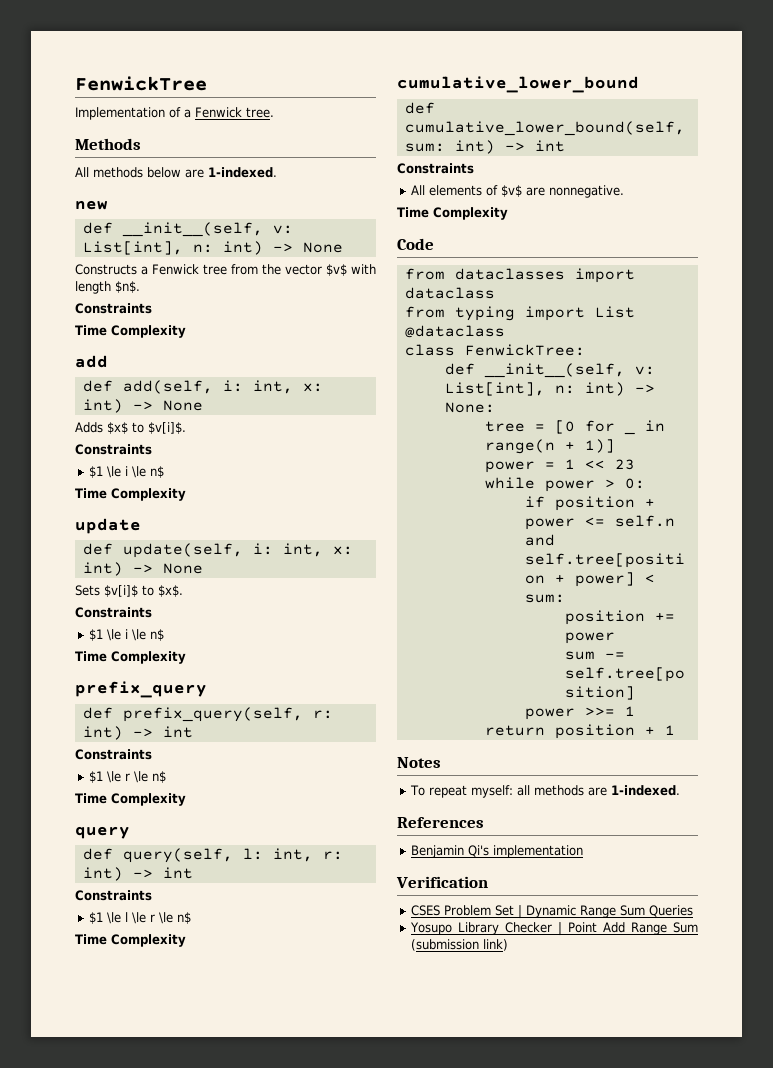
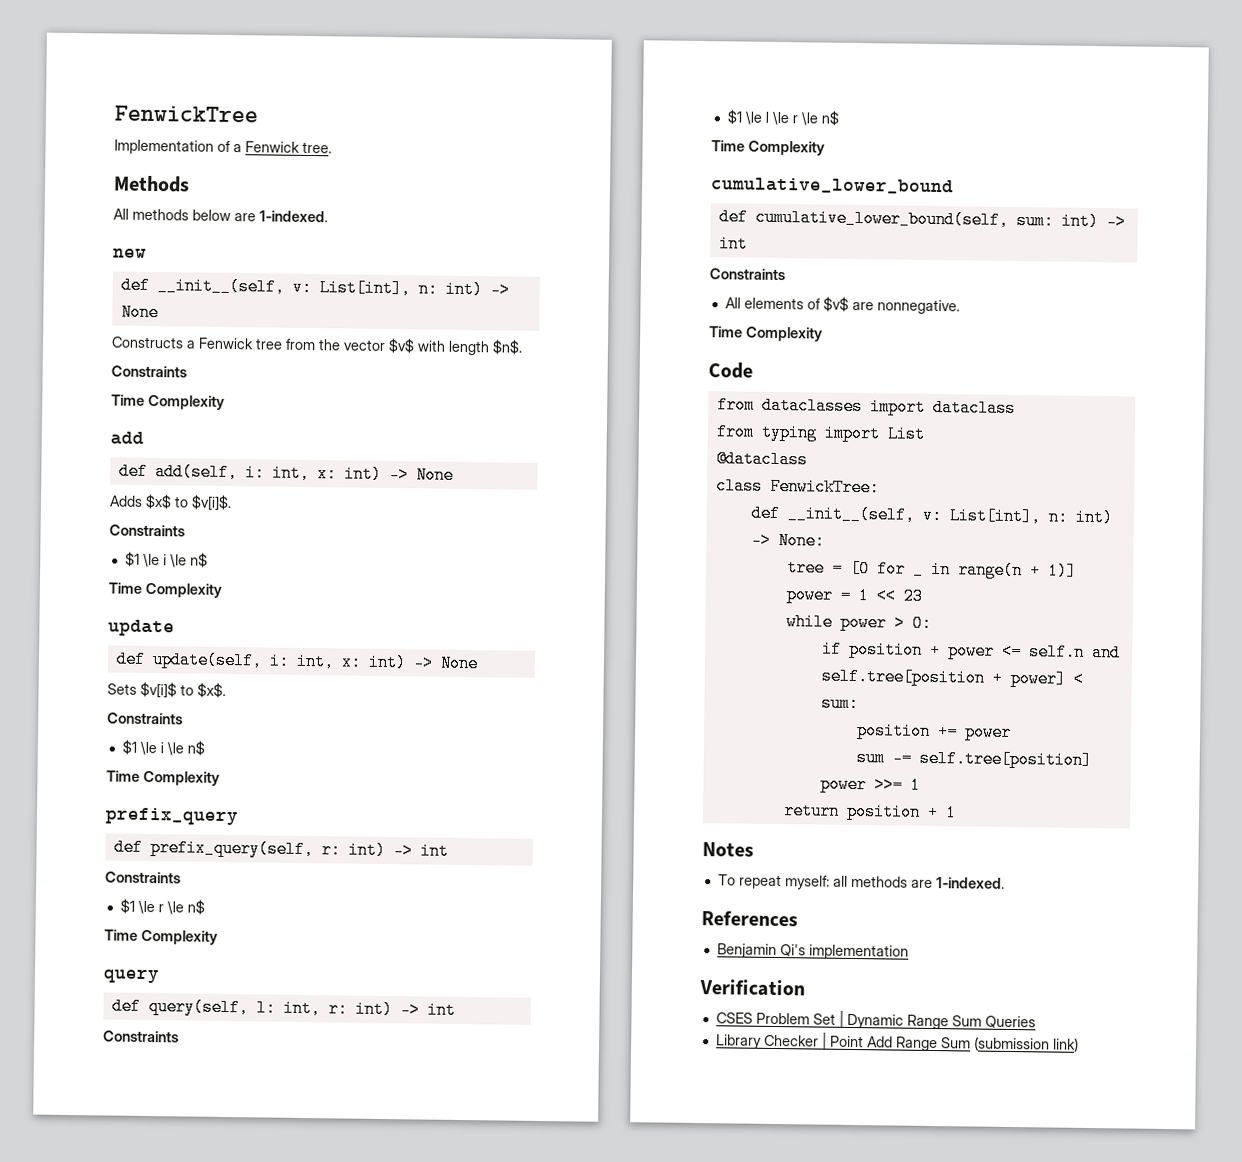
- Yosupo Library Checker | Point Add Range Sum (submission link)
+ Library Checker | Point Add Range Sum (submission link)

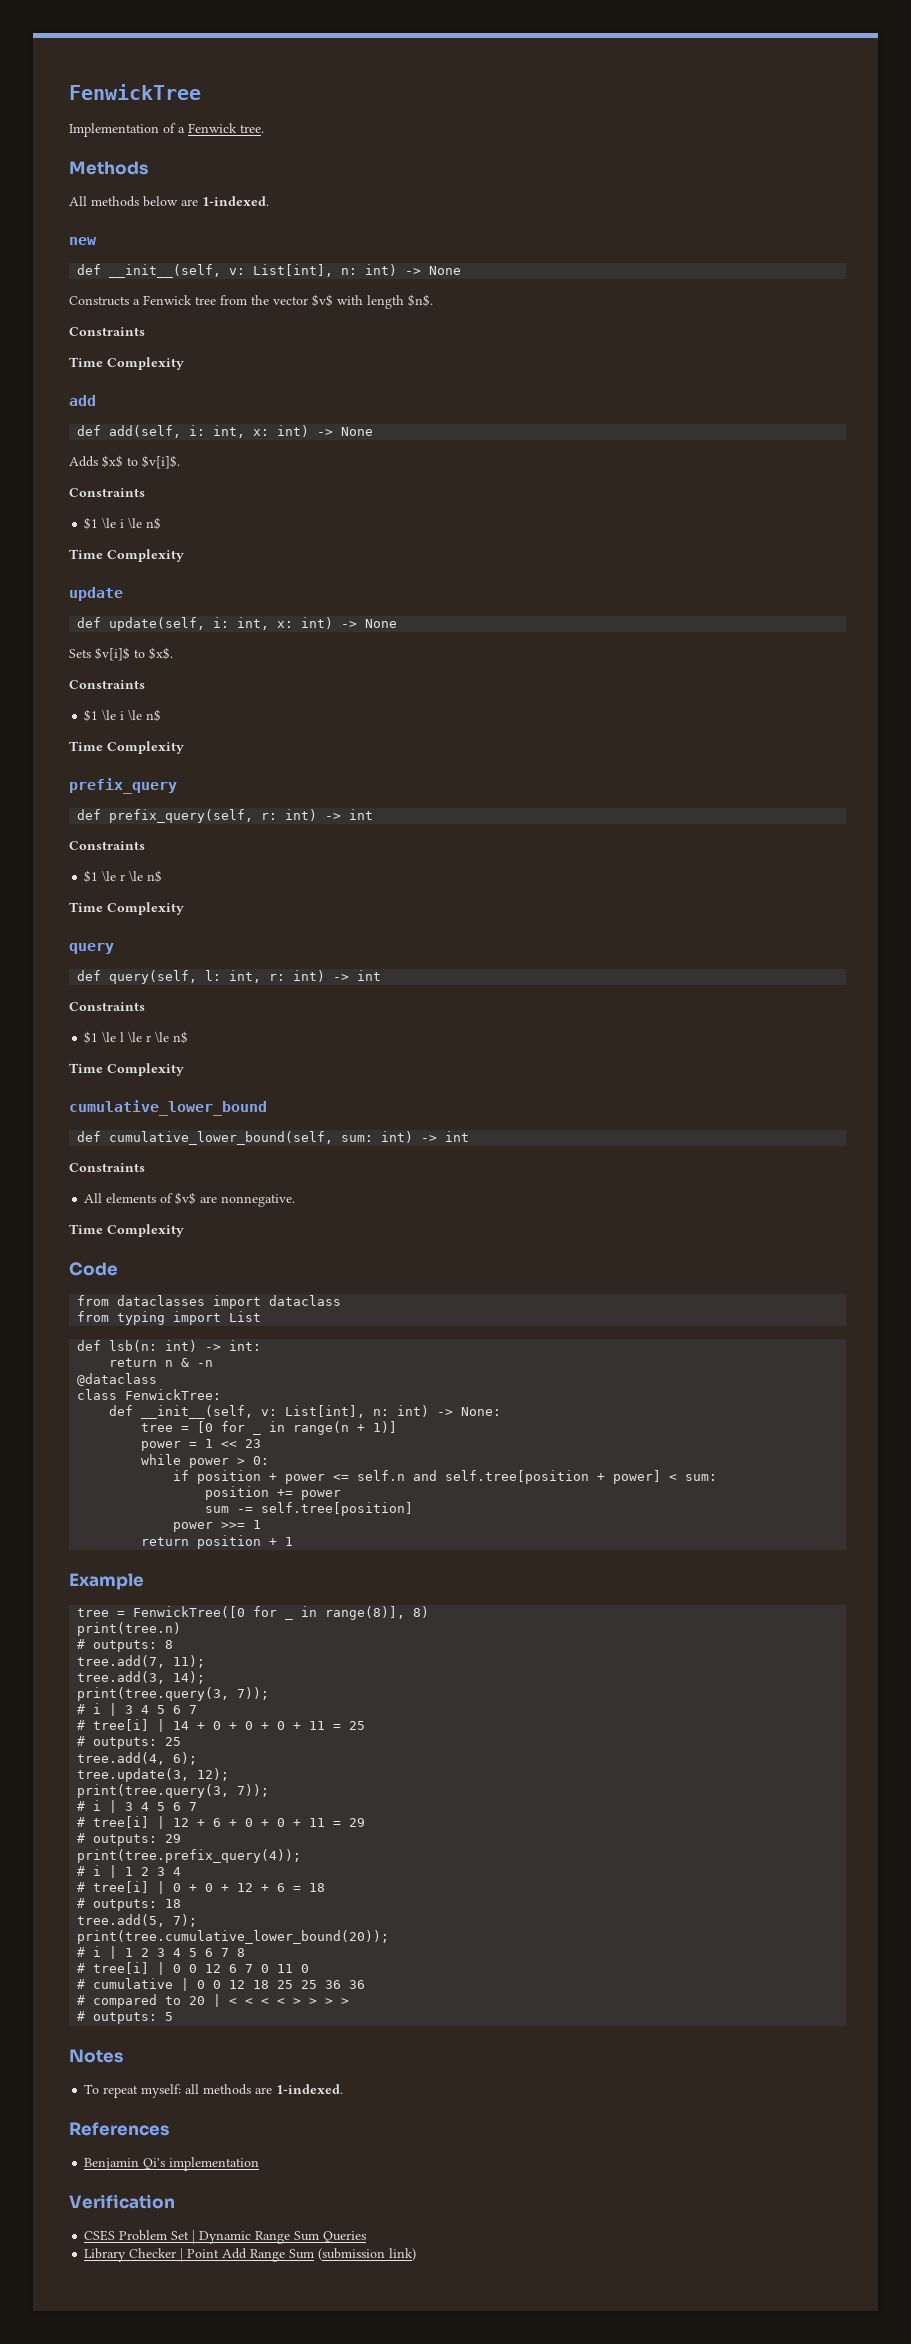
+ def lsb(n: int) -> int:
+ return n & -n
+ Example
+ tree = FenwickTree([0 for _ in range(8)], 8)
+ print(tree.n)
+ # outputs: 8
+ tree.add(7, 11);
+ tree.add(3, 14);
+ print(tree.query(3, 7));
+ # i | 3 4 5 6 7
+ # tree[i] | 14 + 0 + 0 + 0 + 11 = 25
+ # outputs: 25
+ tree.add(4, 6);
+ tree.update(3, 12);
+ print(tree.query(3, 7));
+ # i | 3 4 5 6 7
+ # tree[i] | 12 + 6 + 0 + 0 + 11 = 29
+ # outputs: 29
+ print(tree.prefix_query(4));
+ # i | 1 2 3 4
+ # tree[i] | 0 + 0 + 12 + 6 = 18
+ # outputs: 18
+ tree.add(5, 7);
+ print(tree.cumulative_lower_bound(20));
+ # i | 1 2 3 4 5 6 7 8
+ # tree[i] | 0 0 12 6 7 0 11 0
+ # cumulative | 0 0 12 18 25 25 36 36
+ # compared to 20 | < < < < > > > >
+ # outputs: 5

